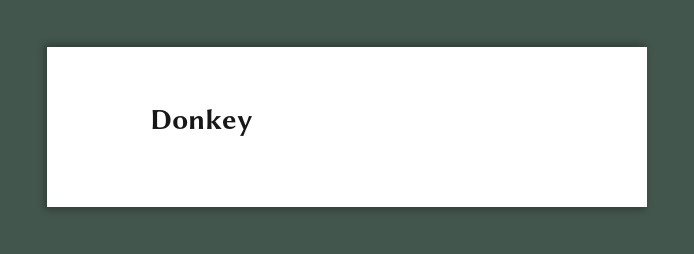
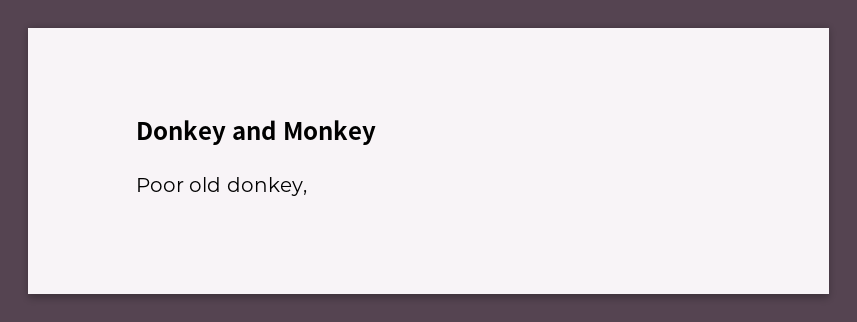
- Donkey
+ Donkey and Monkey
+ Poor old donkey,

